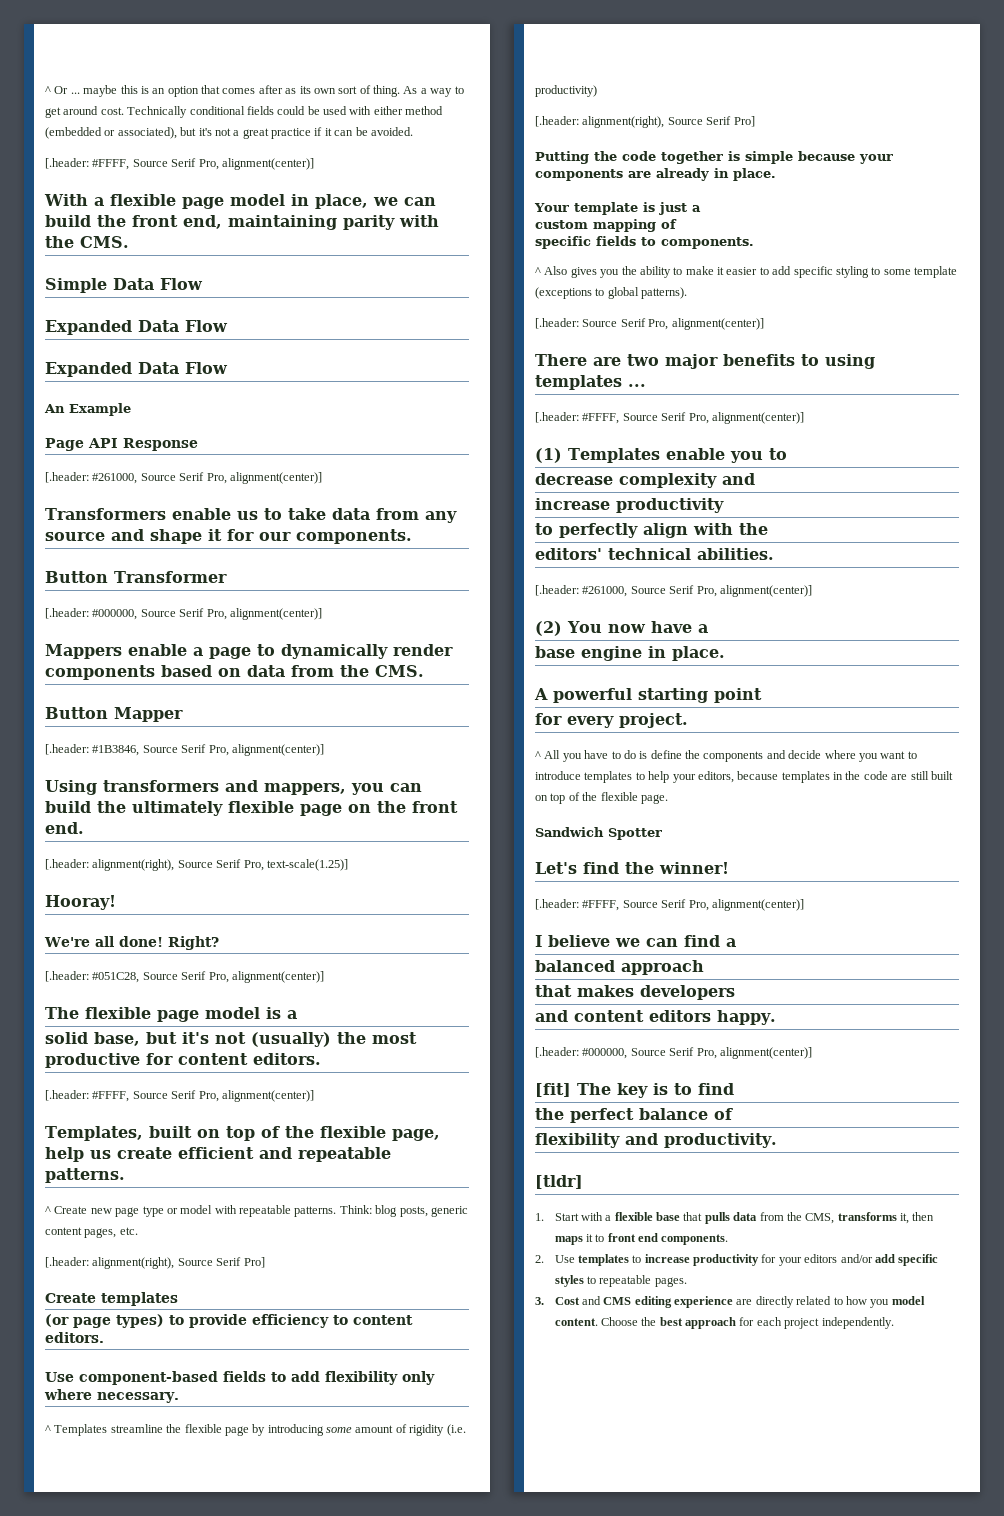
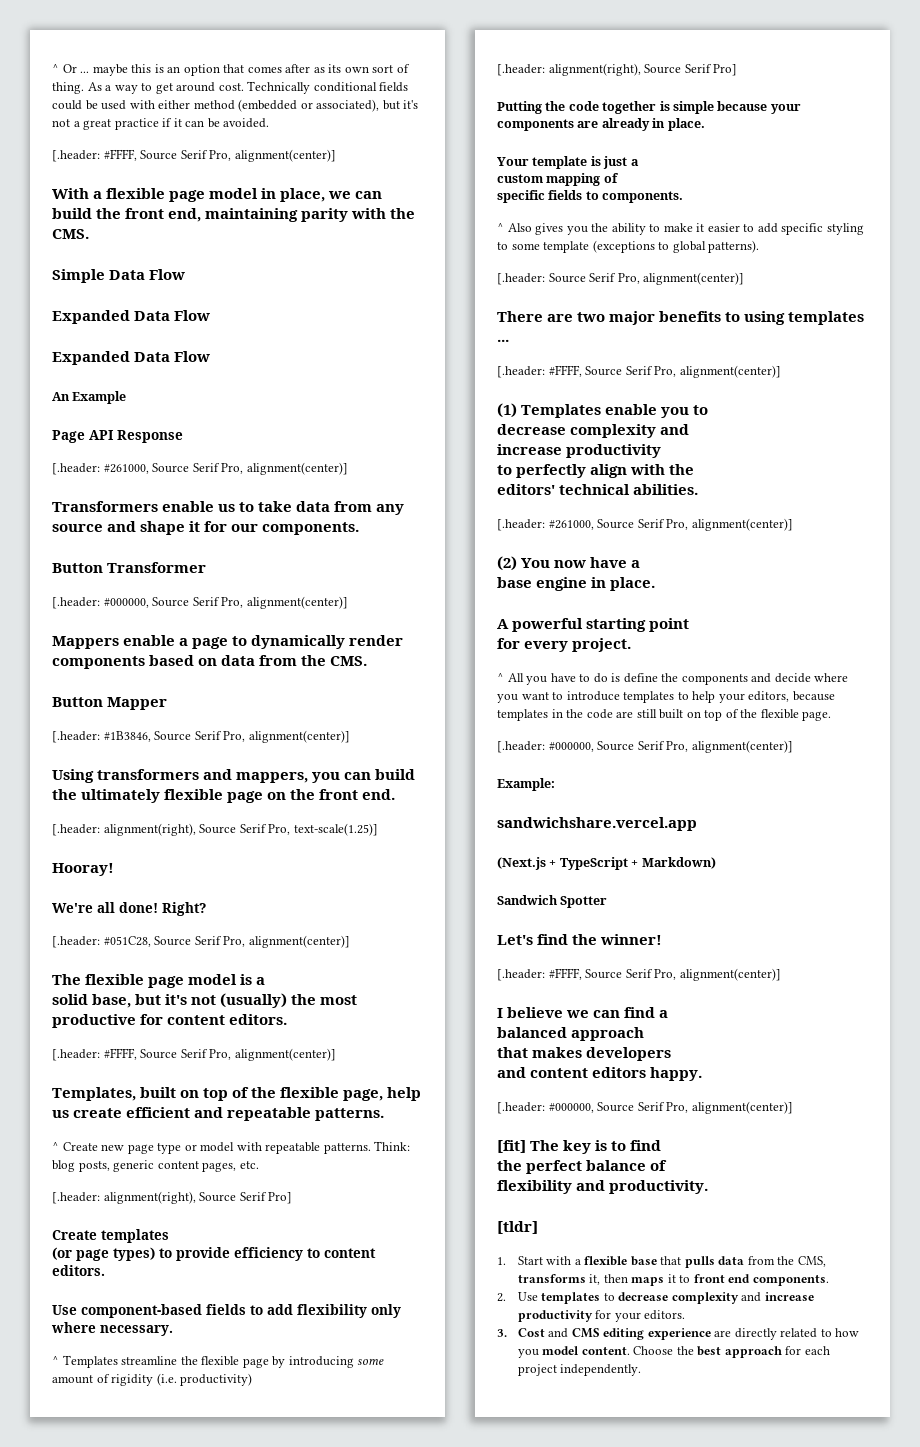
  ^ All you have to do is define the components and decide where you want to introduce templates to help your editors, because templates in the code are still built on top of the flexible page.
+ [.header: #000000, Source Serif Pro, alignment(center)]
+ Example:
+ sandwichshare.vercel.app
+ (Next.js + TypeScript + Markdown)
- 2. Use templates to increase productivity for your editors and/or add specific styles to repeatable pages.
+ 2. Use templates to decrease complexity and increase productivity for your editors.

